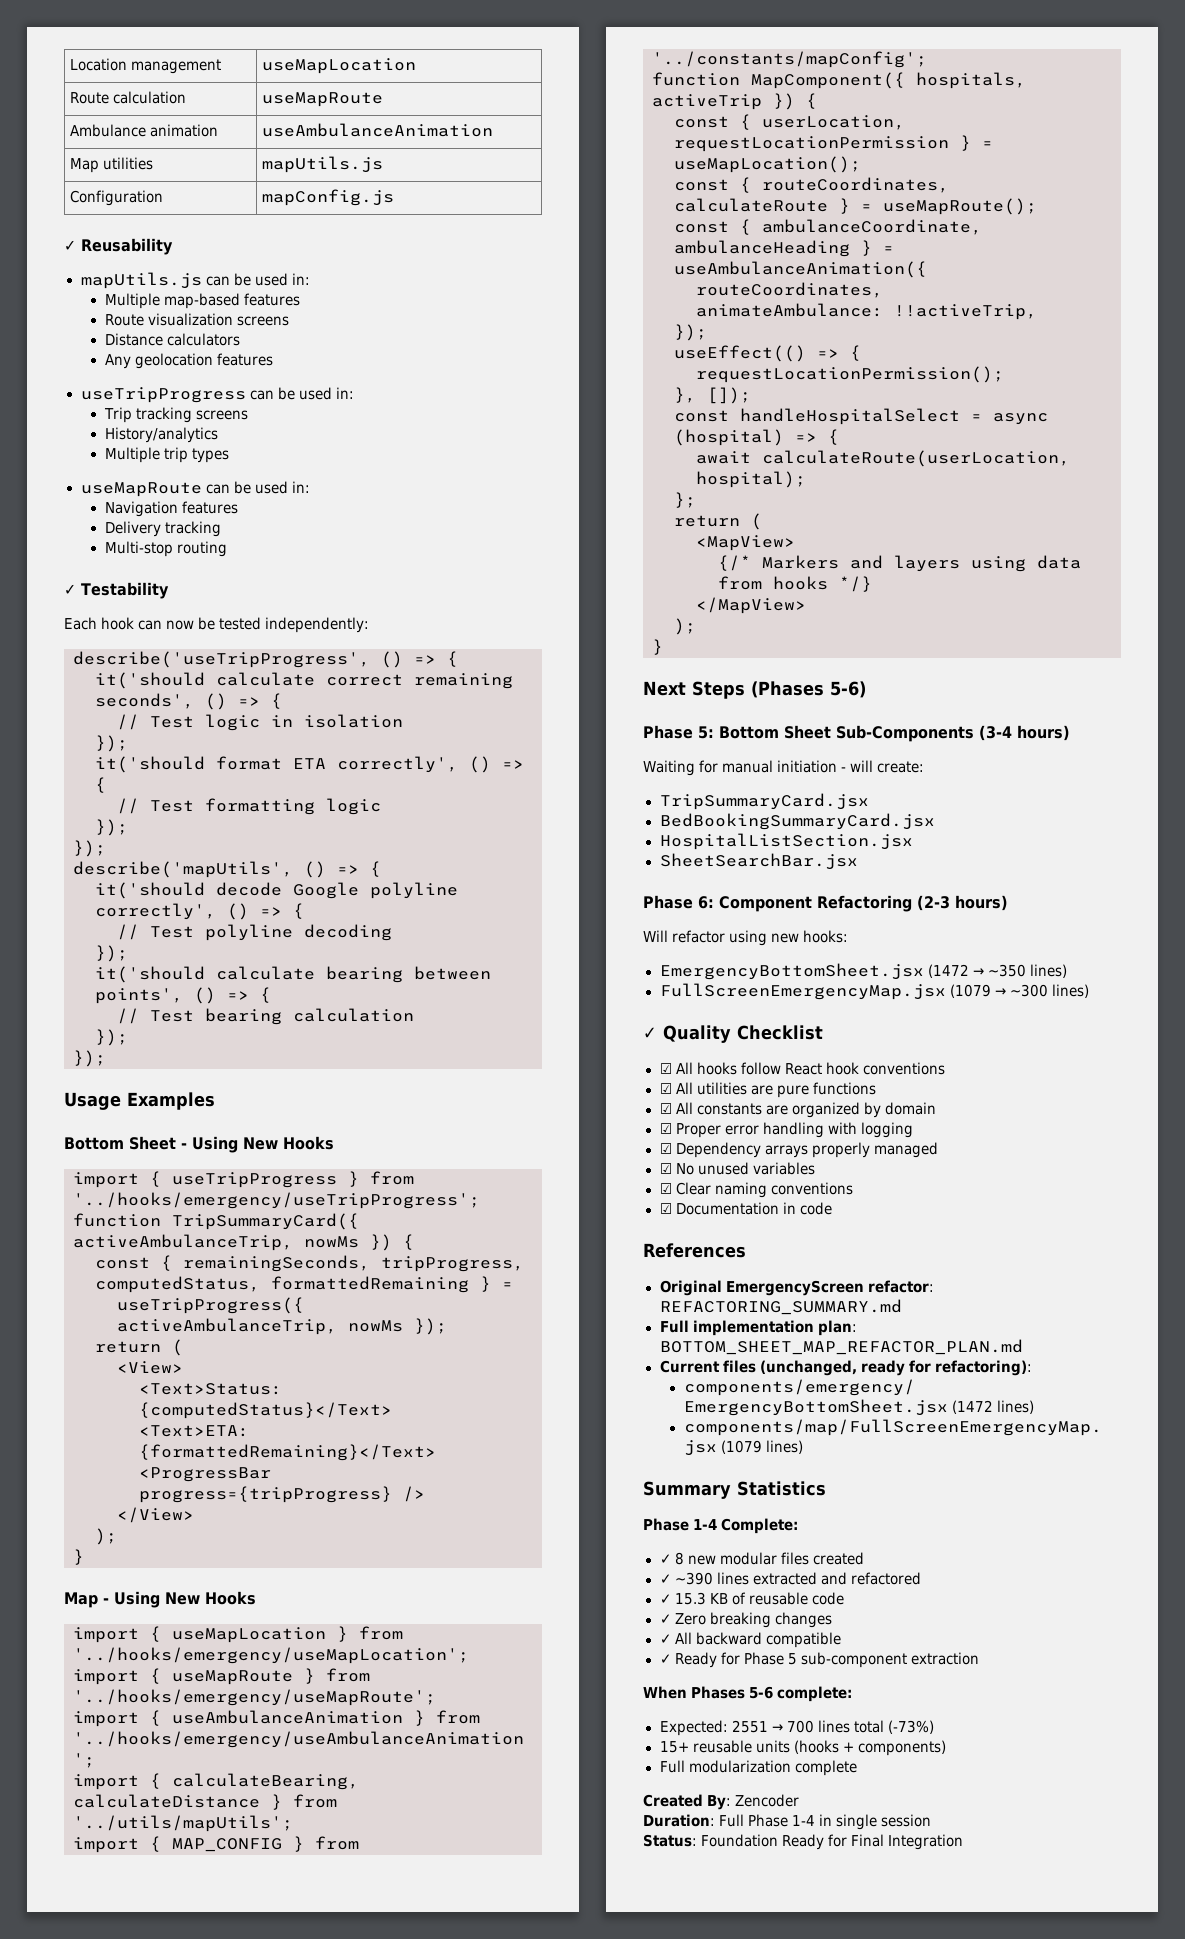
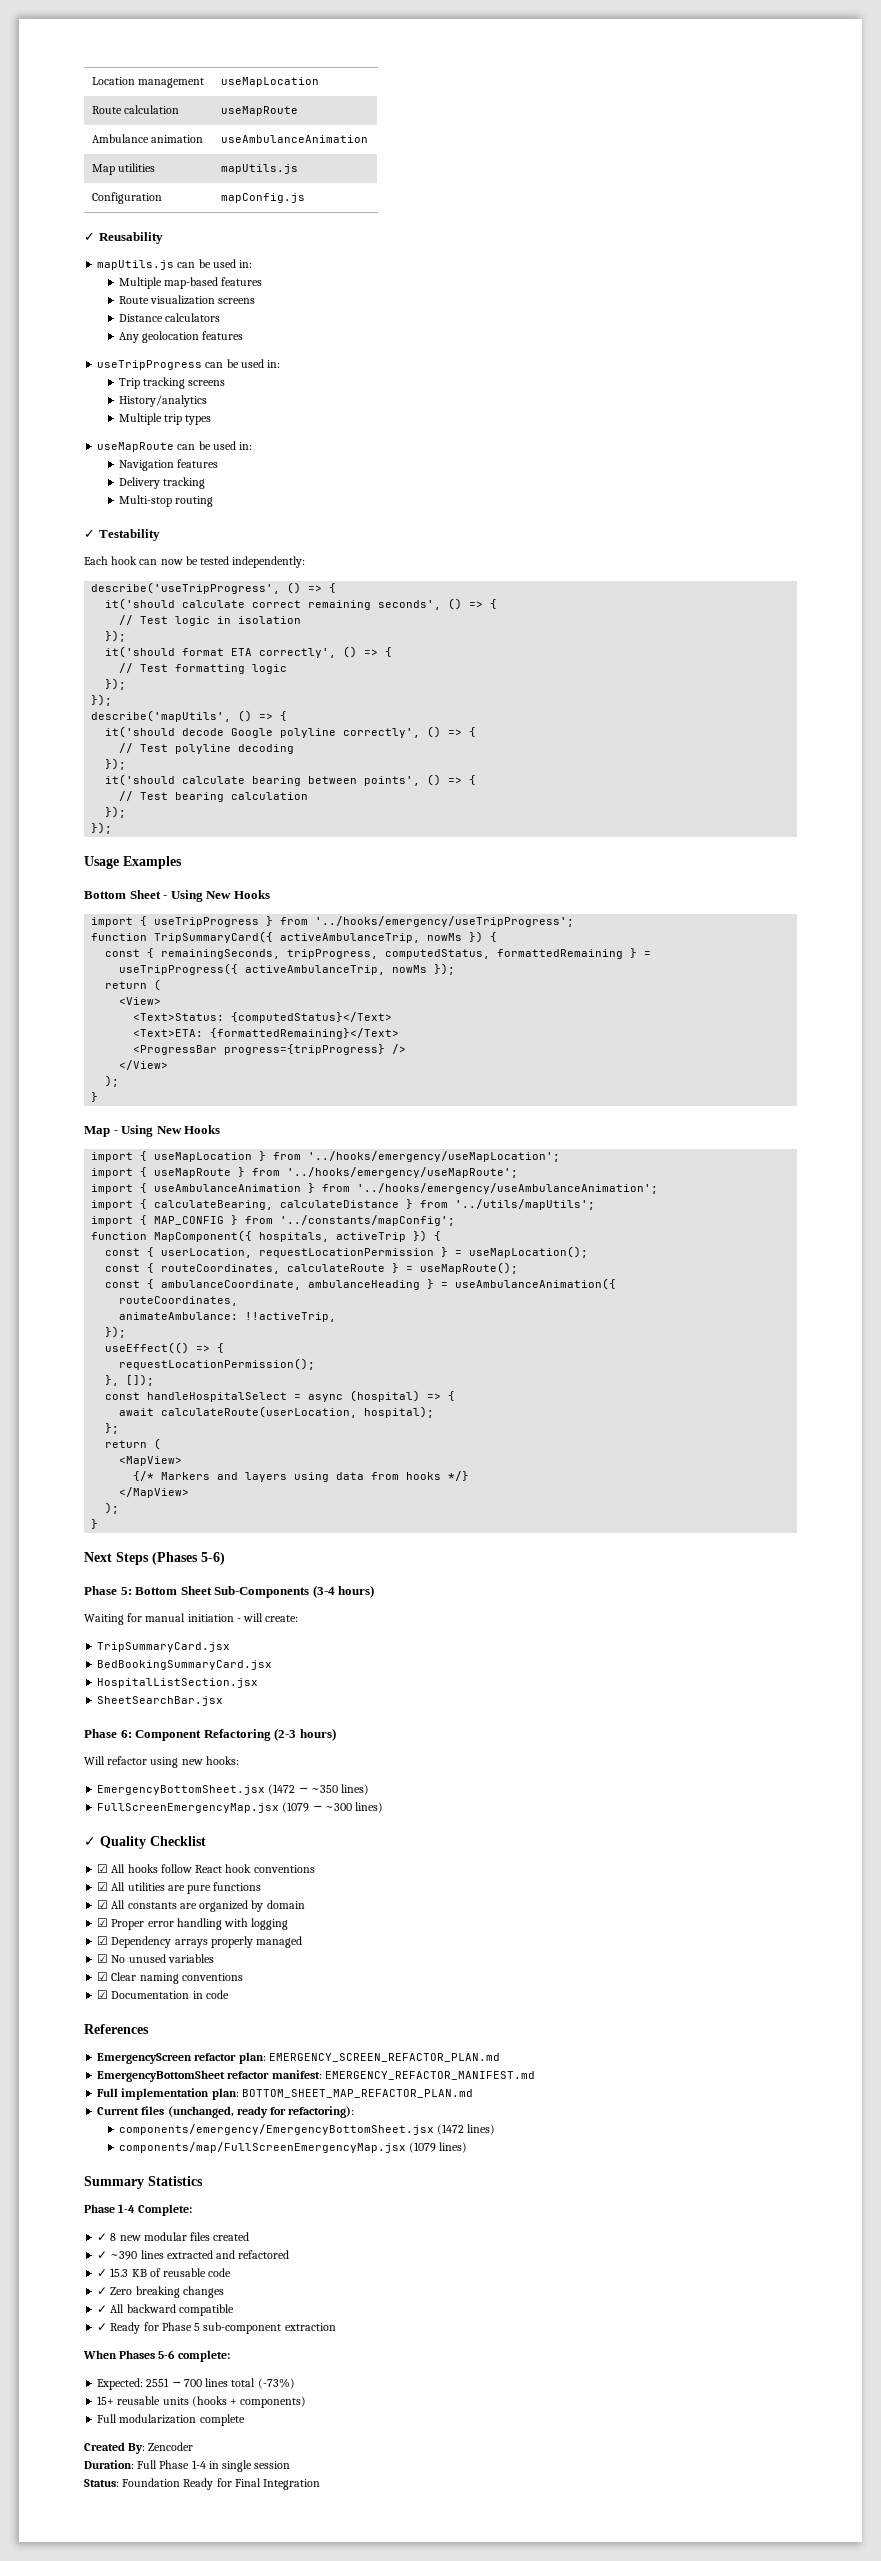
- Original EmergencyScreen refactor: REFACTORING_SUMMARY.md
+ EmergencyScreen refactor plan: EMERGENCY_SCREEN_REFACTOR_PLAN.md
+ EmergencyBottomSheet refactor manifest: EMERGENCY_REFACTOR_MANIFEST.md

